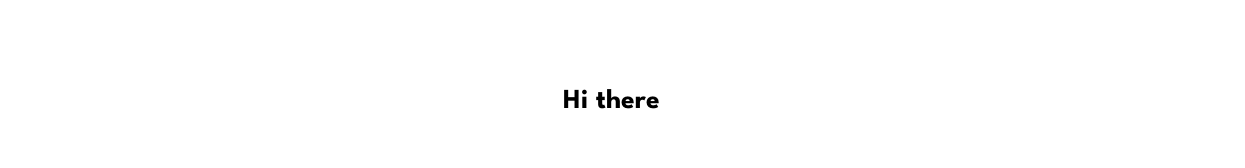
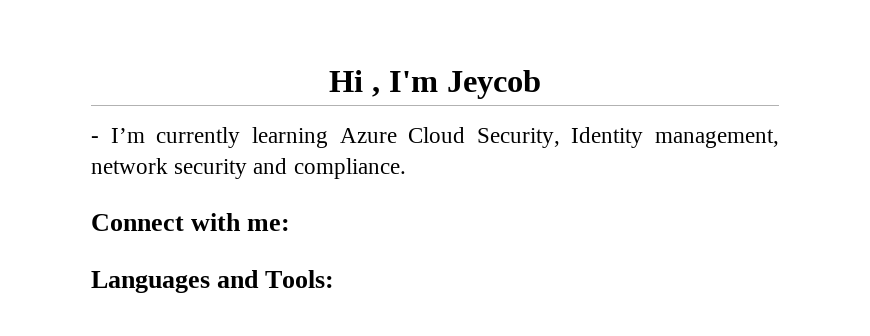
- Hi there
+ Hi , I'm Jeycob
+ - I’m currently learning Azure Cloud Security, Identity management, network security and compliance.
+ Connect with me:
+ Languages and Tools:

